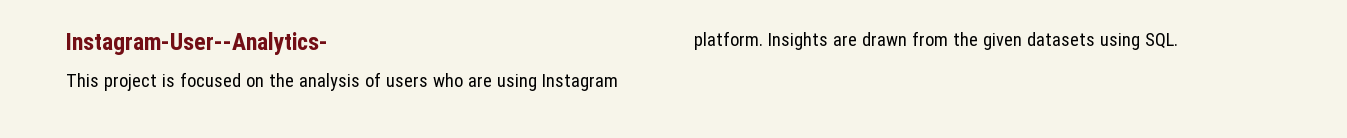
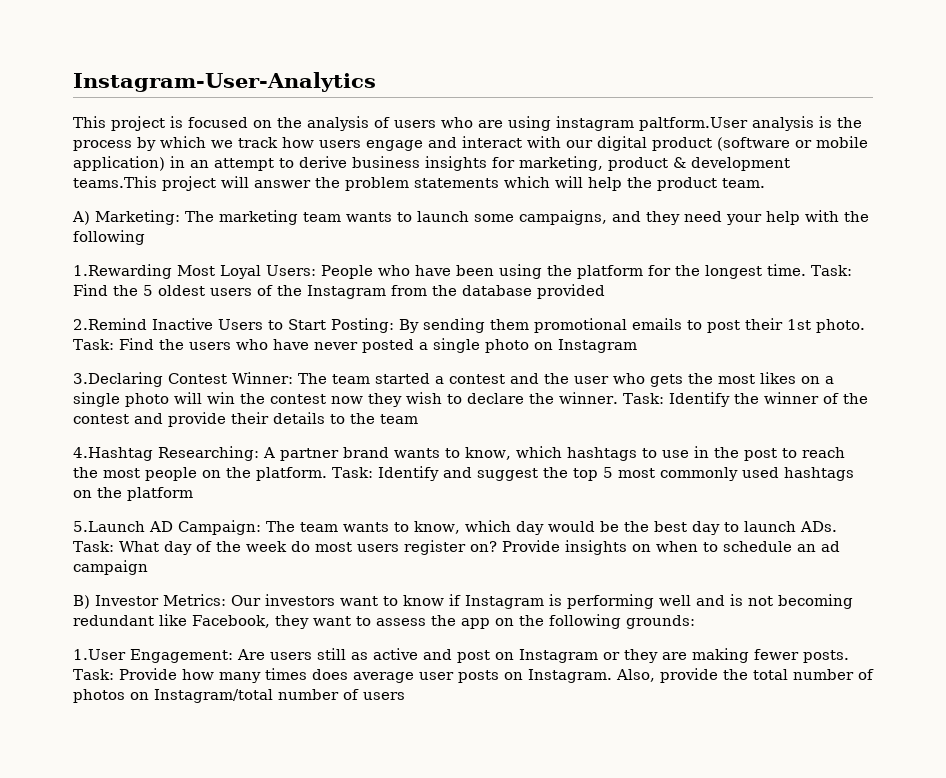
- Instagram-User--Analytics-
+ Instagram-User-Analytics
- This project is focused on the analysis of users who are using Instagram platform. Insights are drawn from the given datasets using SQL.
+ This project is focused on the analysis of users who are using instagram paltform.User analysis is the process by which we track how users engage and interact with our digital product (software or mobile application) in an attempt to derive business insights for marketing, product & development teams.This project will answer the problem statements which will help the product team.
+ A) Marketing: The marketing team wants to launch some campaigns, and they need your help with the following
+ 1.Rewarding Most Loyal Users: People who have been using the platform for the longest time. Task: Find the 5 oldest users of the Instagram from the database provided
+ 2.Remind Inactive Users to Start Posting: By sending them promotional emails to post their 1st photo. Task: Find the users who have never posted a single photo on Instagram
+ 3.Declaring Contest Winner: The team started a contest and the user who gets the most likes on a single photo will win the contest now they wish to declare the winner. Task: Identify the winner of the contest and provide their details to the team
+ 4.Hashtag Researching: A partner brand wants to know, which hashtags to use in the post to reach the most people on the platform. Task: Identify and suggest the top 5 most commonly used hashtags on the platform
+ 5.Launch AD Campaign: The team wants to know, which day would be the best day to launch ADs. Task: What day of the week do most users register on? Provide insights on when to schedule an ad campaign
+ B) Investor Metrics: Our investors want to know if Instagram is performing well and is not becoming redundant like Facebook, they want to assess the app on the following grounds:
+ 1.User Engagement: Are users still as active and post on Instagram or they are making fewer posts. Task: Provide how many times does average user posts on Instagram. Also, provide the total number of photos on Instagram/total number of users

